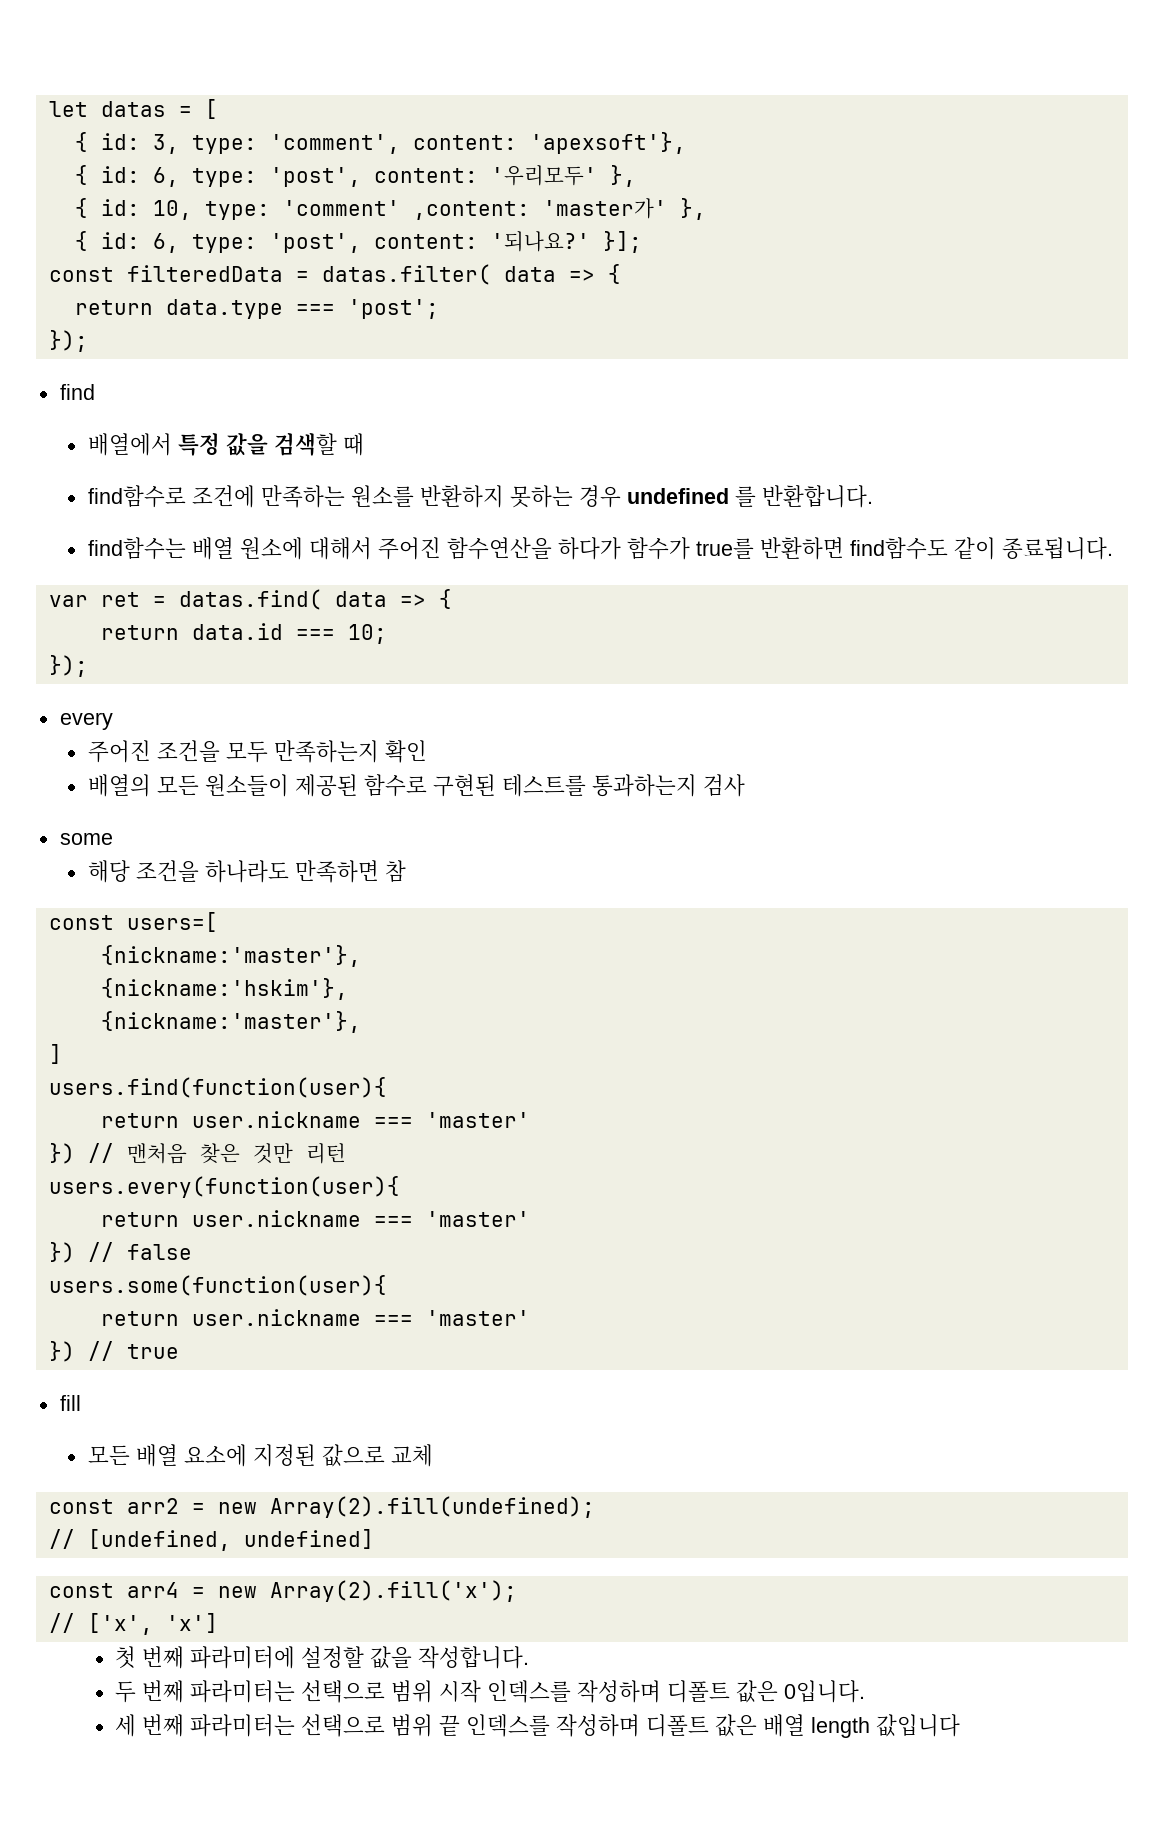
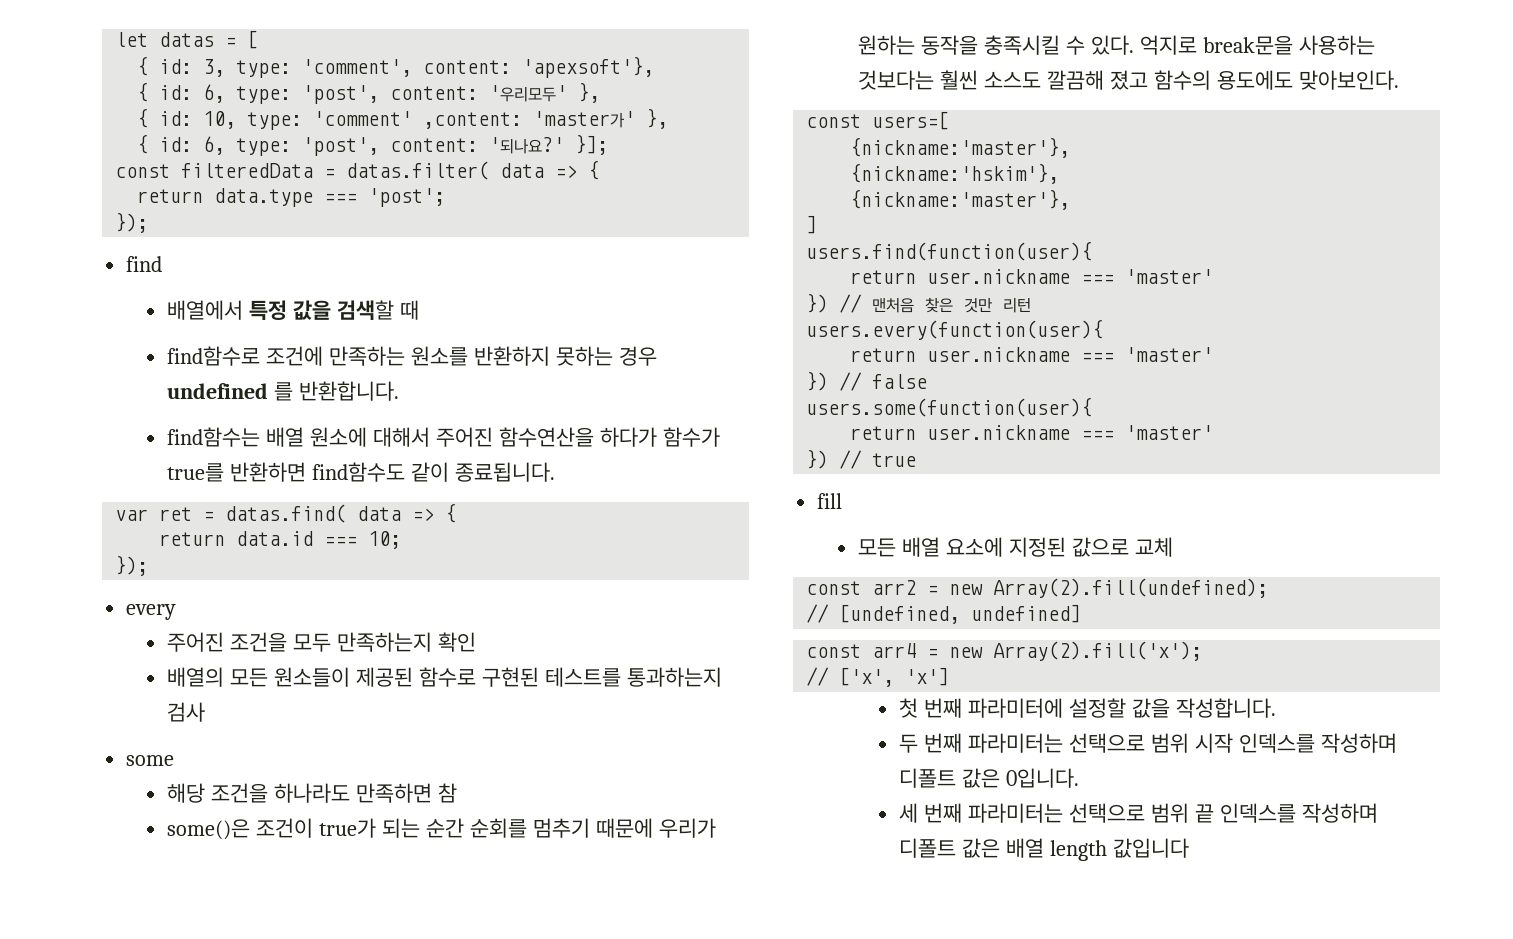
+ some()은 조건이 true가 되는 순간 순회를 멈추기 때문에 우리가 원하는 동작을 충족시킬 수 있다. 억지로 break문을 사용하는 것보다는 훨씬 소스도 깔끔해 졌고 함수의 용도에도 맞아보인다.

